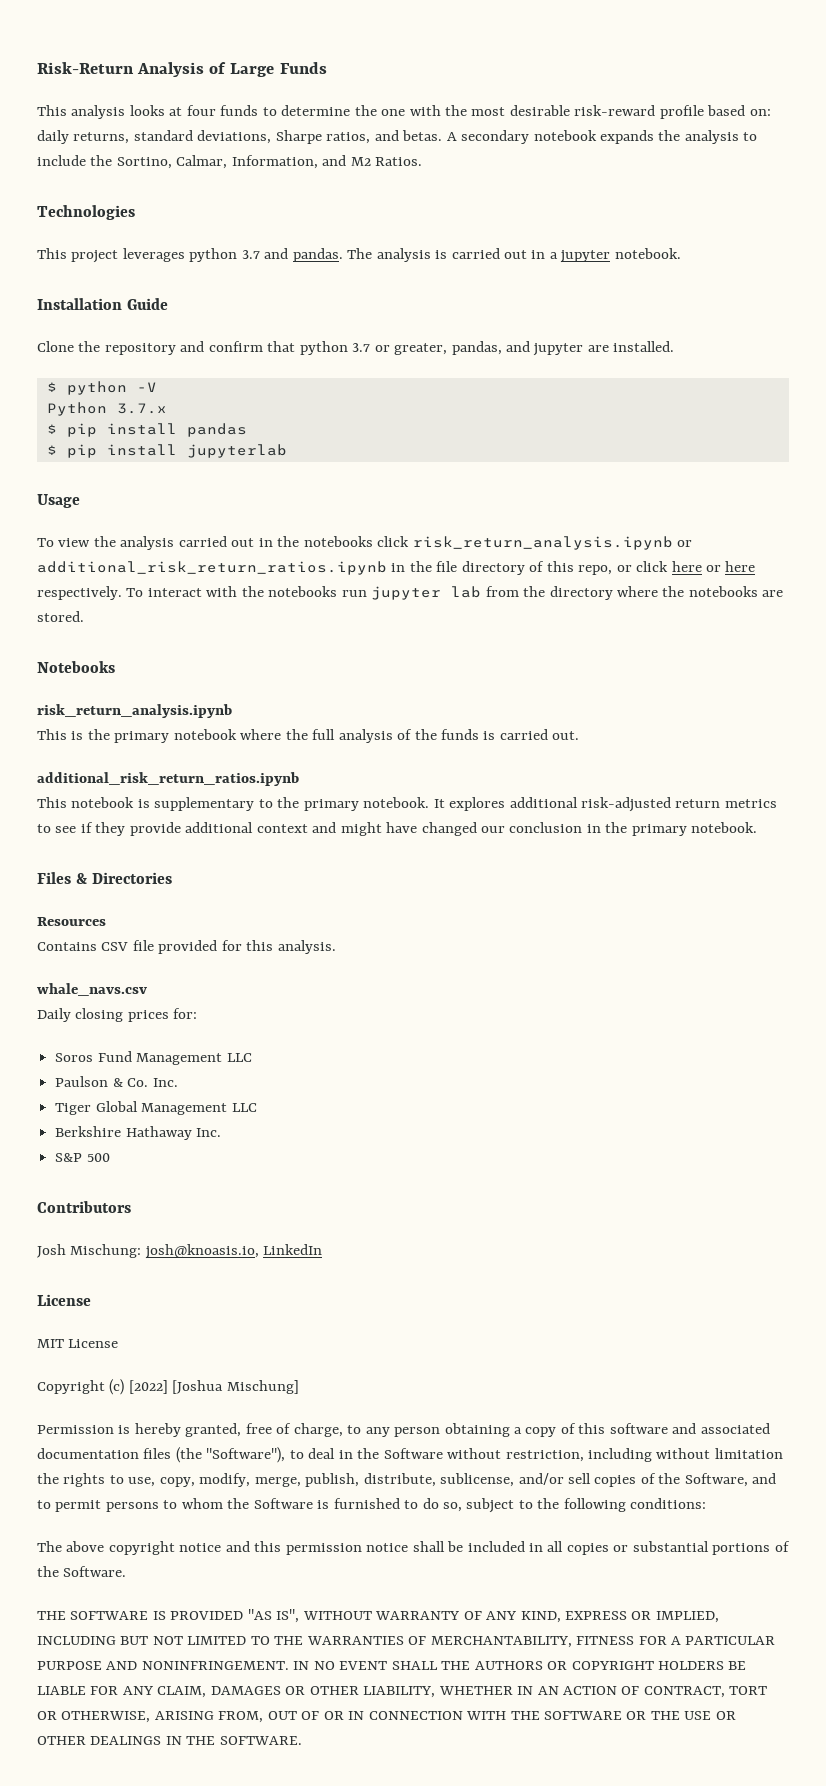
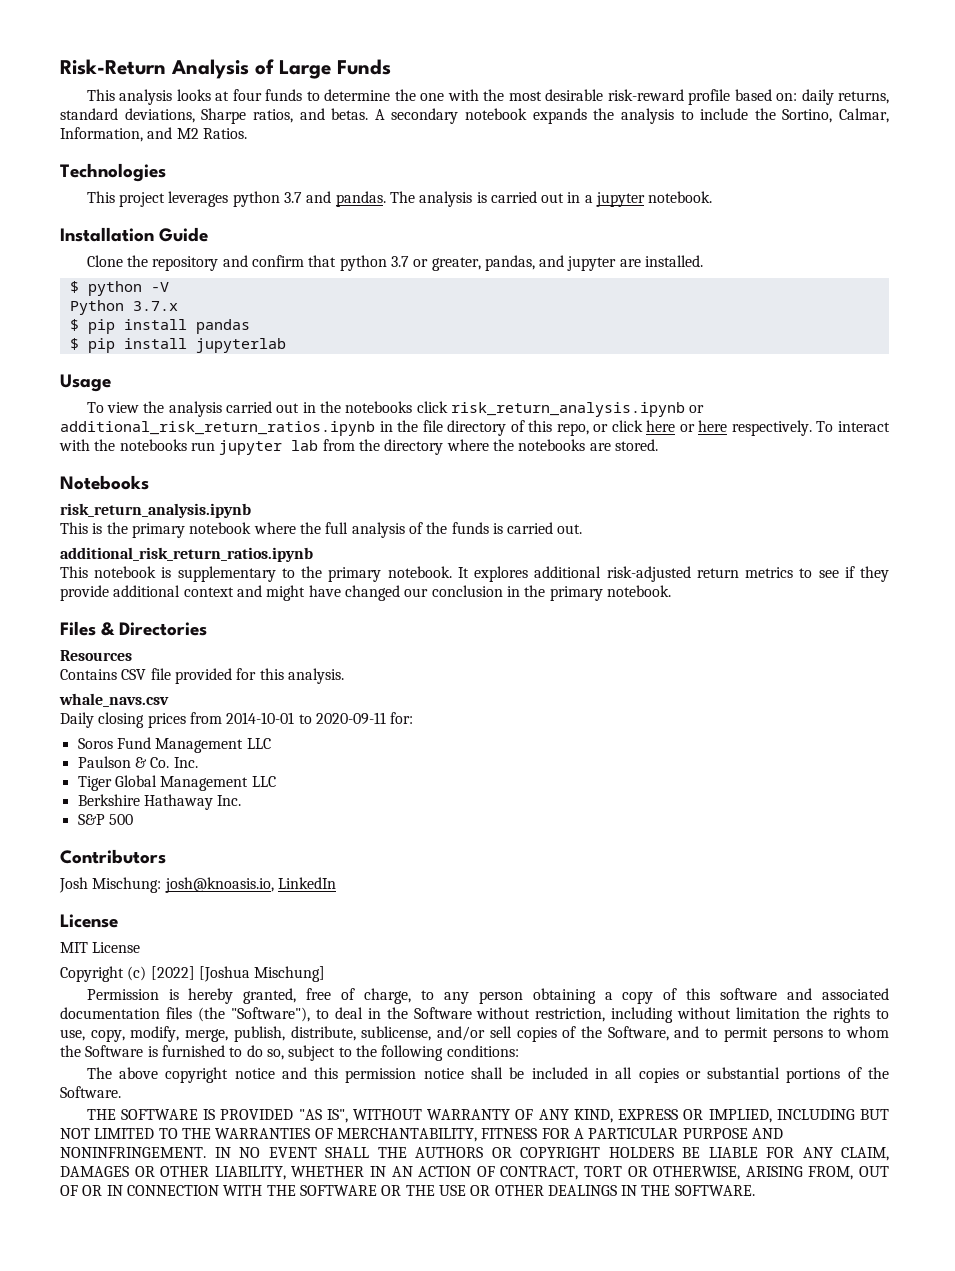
- Daily closing prices for:
+ Daily closing prices from 2014-10-01 to 2020-09-11 for:

